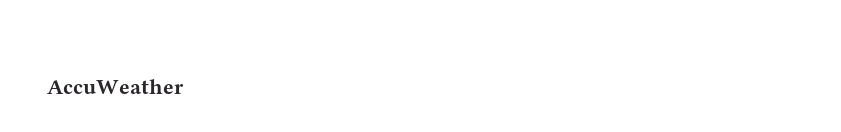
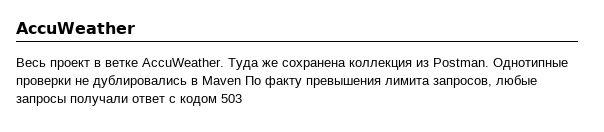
+ Весь проект в ветке AccuWeather. Туда же сохранена коллекция из Postman. Однотипные проверки не дублировались в Maven По факту превышения лимита запросов, любые запросы получали ответ с кодом 503

